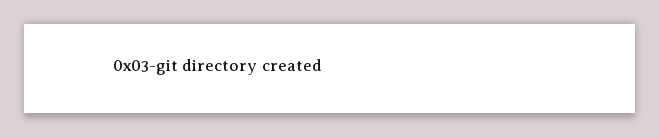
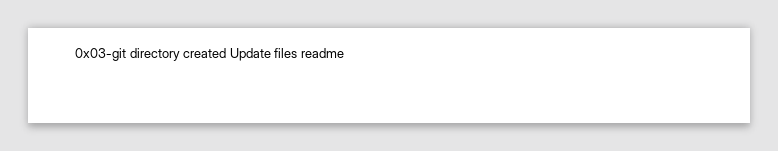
- 0x03-git directory created
+ 0x03-git directory created Update files readme

